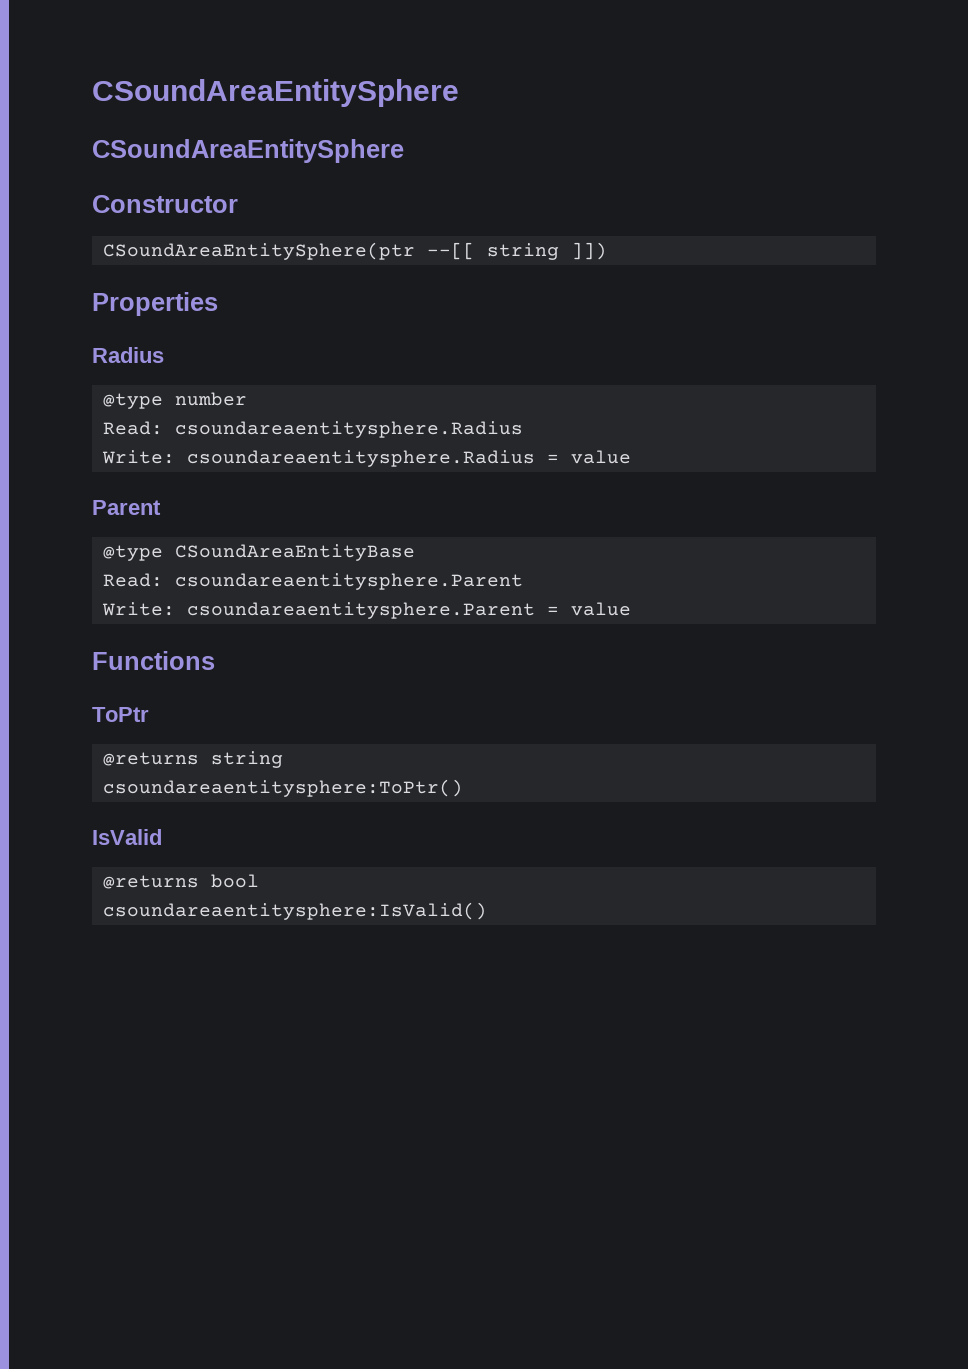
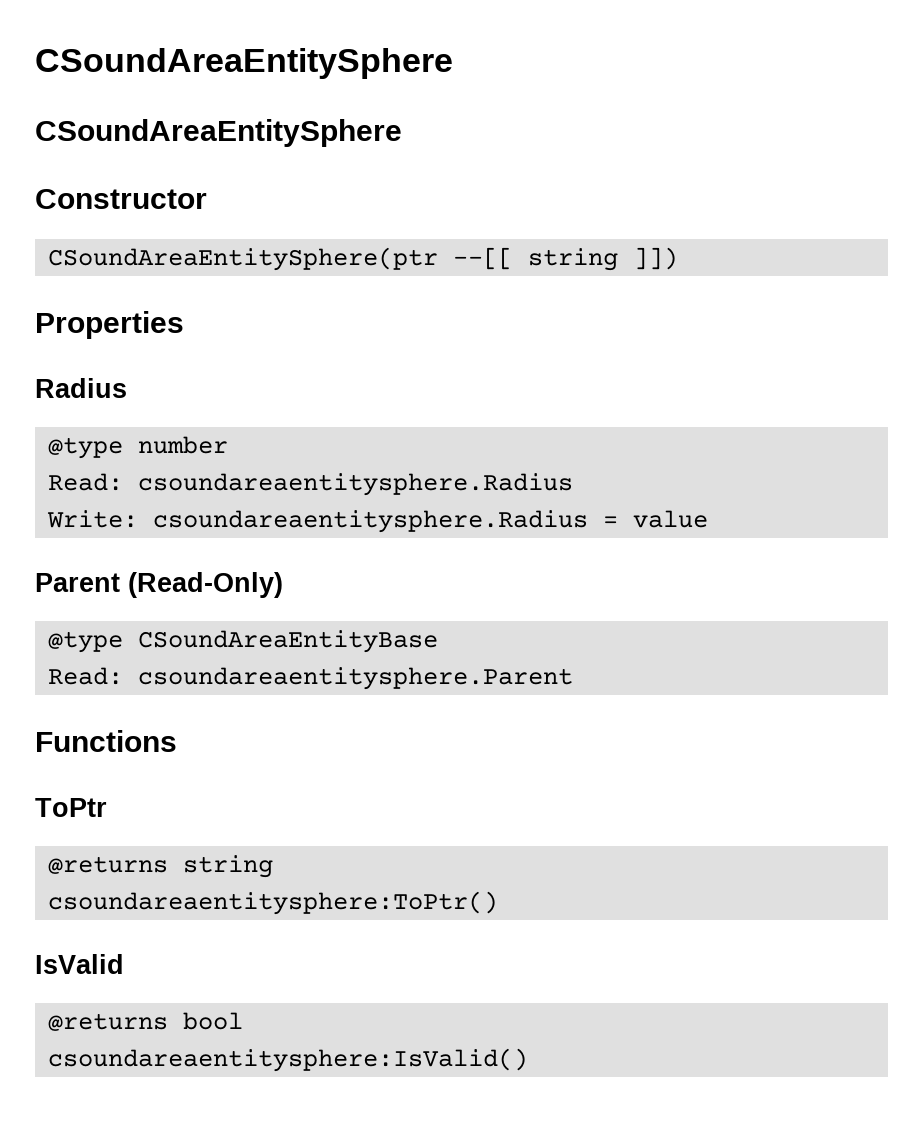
- Parent
+ Parent (Read-Only)
- Write: csoundareaentitysphere.Parent = value

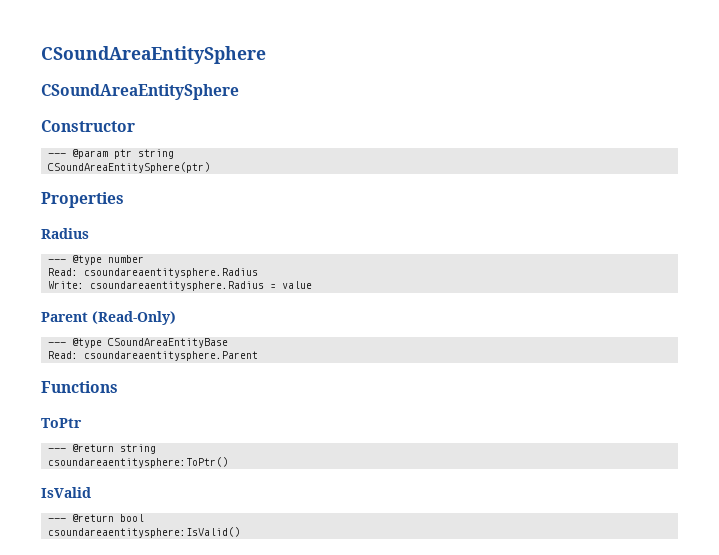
- CSoundAreaEntitySphere(ptr --[[ string ]])
+ --- @param ptr string
+ CSoundAreaEntitySphere(ptr)
- @type number
+ --- @type number
- @type CSoundAreaEntityBase
+ --- @type CSoundAreaEntityBase
- @returns string
+ --- @return string
- @returns bool
+ --- @return bool

